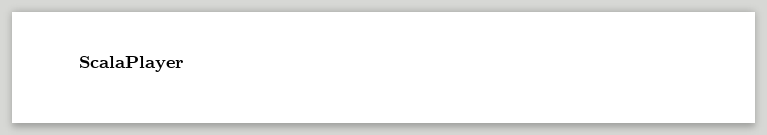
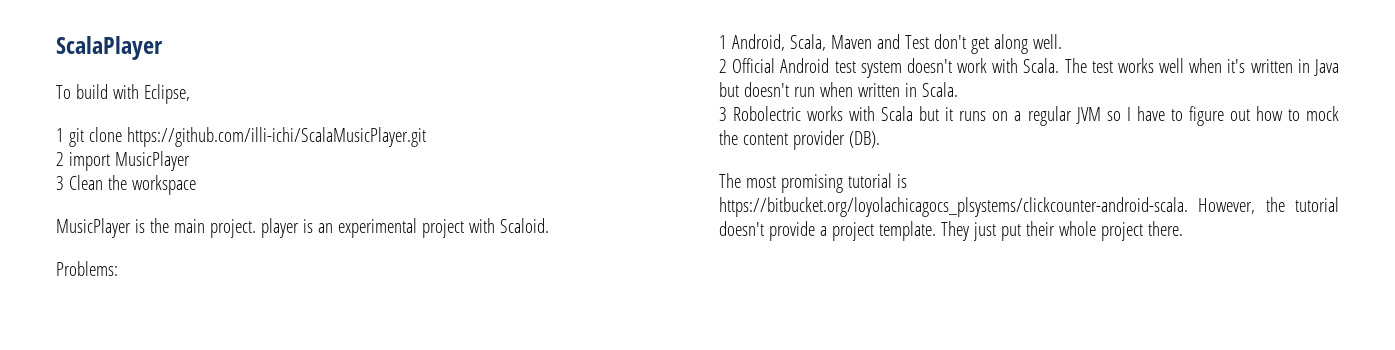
+ To build with Eclipse,
+ 1 git clone https://github.com/illi-ichi/ScalaMusicPlayer.git
+ 2 import MusicPlayer
+ 3 Clean the workspace
+ MusicPlayer is the main project. player is an experimental project with Scaloid.
+ Problems:
+ 1 Android, Scala, Maven and Test don't get along well.
+ 2 Official Android test system doesn't work with Scala. The test works well when it's written in Java but doesn't run when written in Scala.
+ 3 Robolectric works with Scala but it runs on a regular JVM so I have to figure out how to mock the content provider (DB).
+ The most promising tutorial is https://bitbucket.org/loyolachicagocs_plsystems/clickcounter-android-scala. However, the tutorial doesn't provide a project template. They just put their whole project there.

